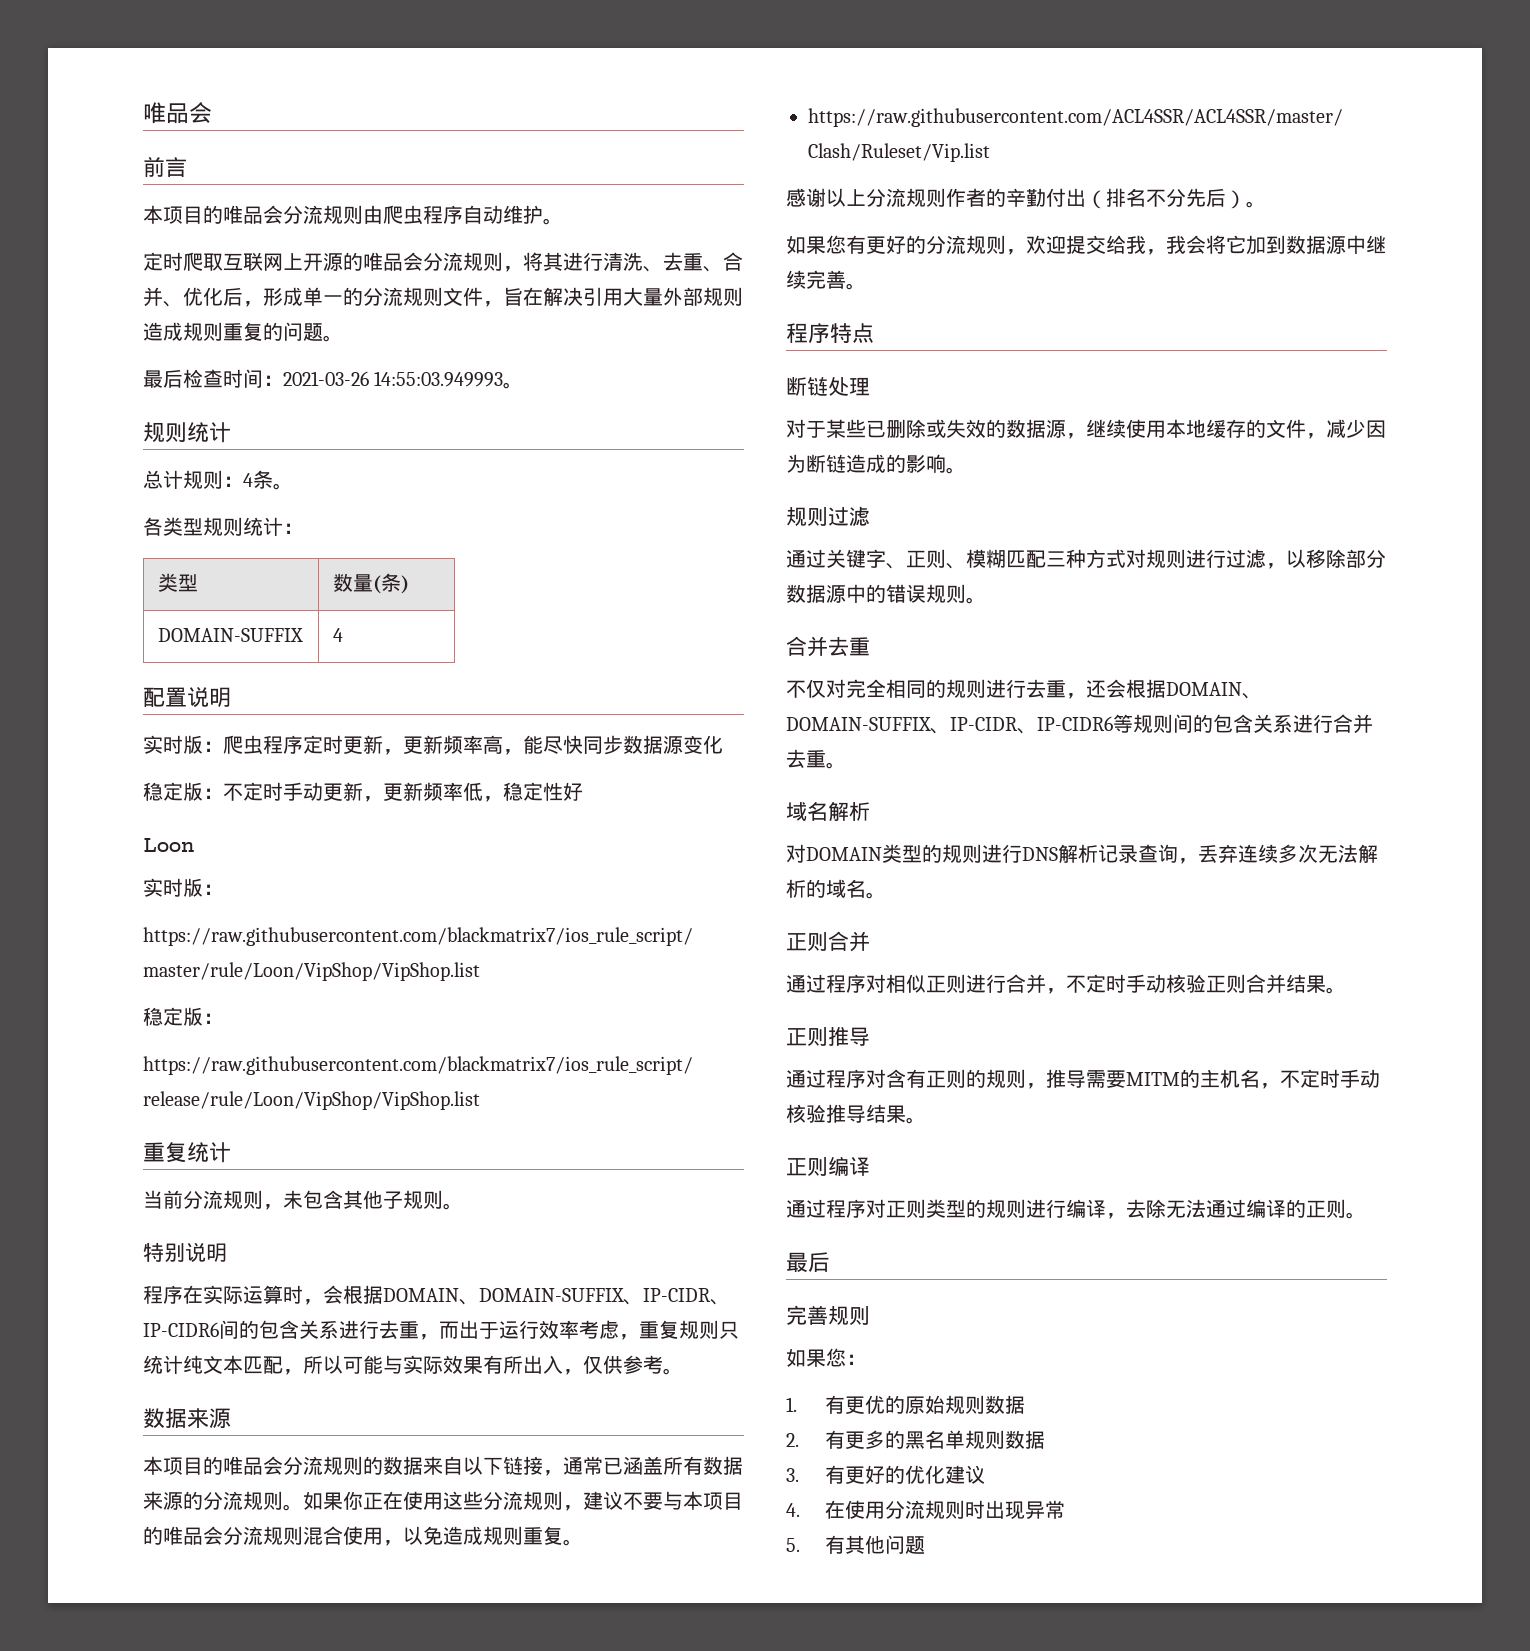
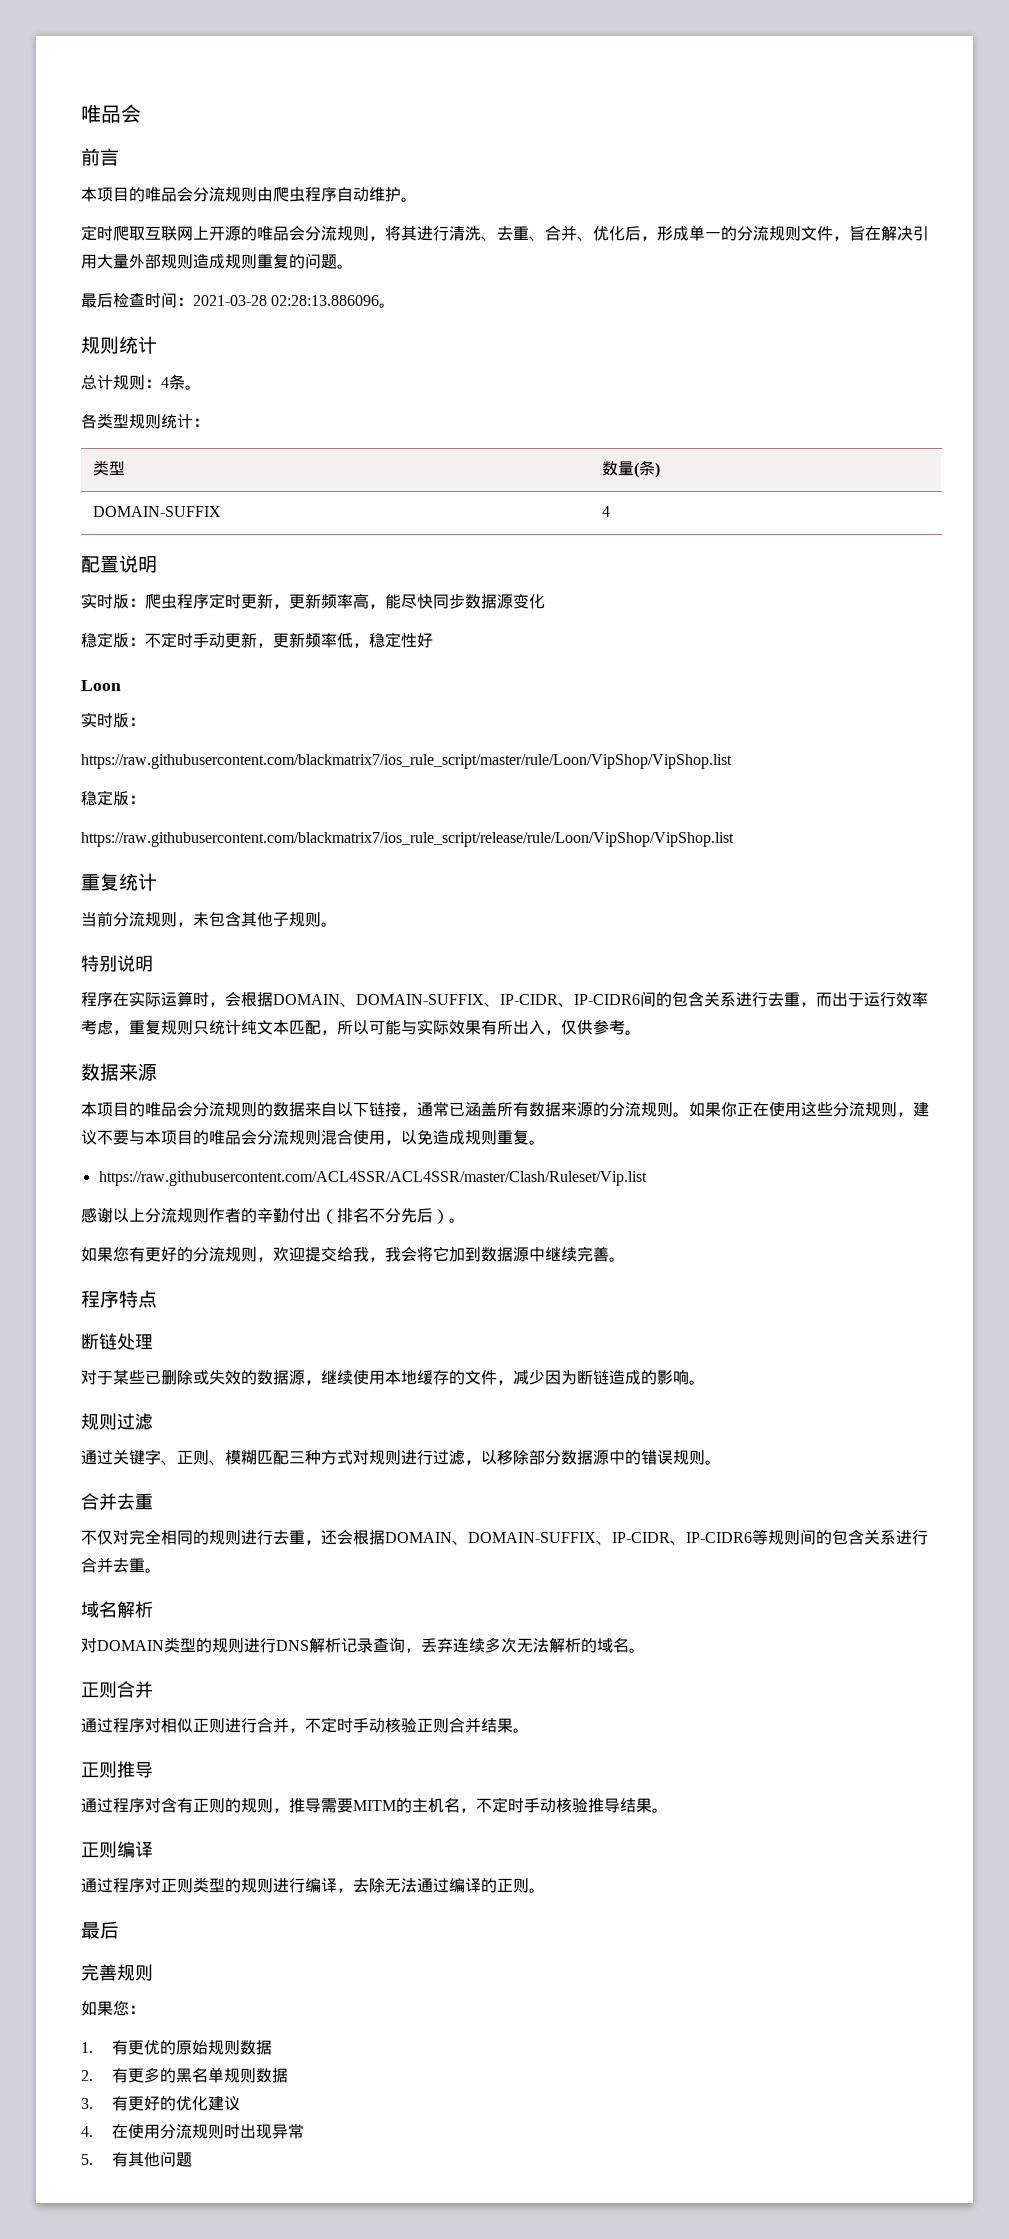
- 最后检查时间：2021-03-26 14:55:03.949993。
+ 最后检查时间：2021-03-28 02:28:13.886096。

